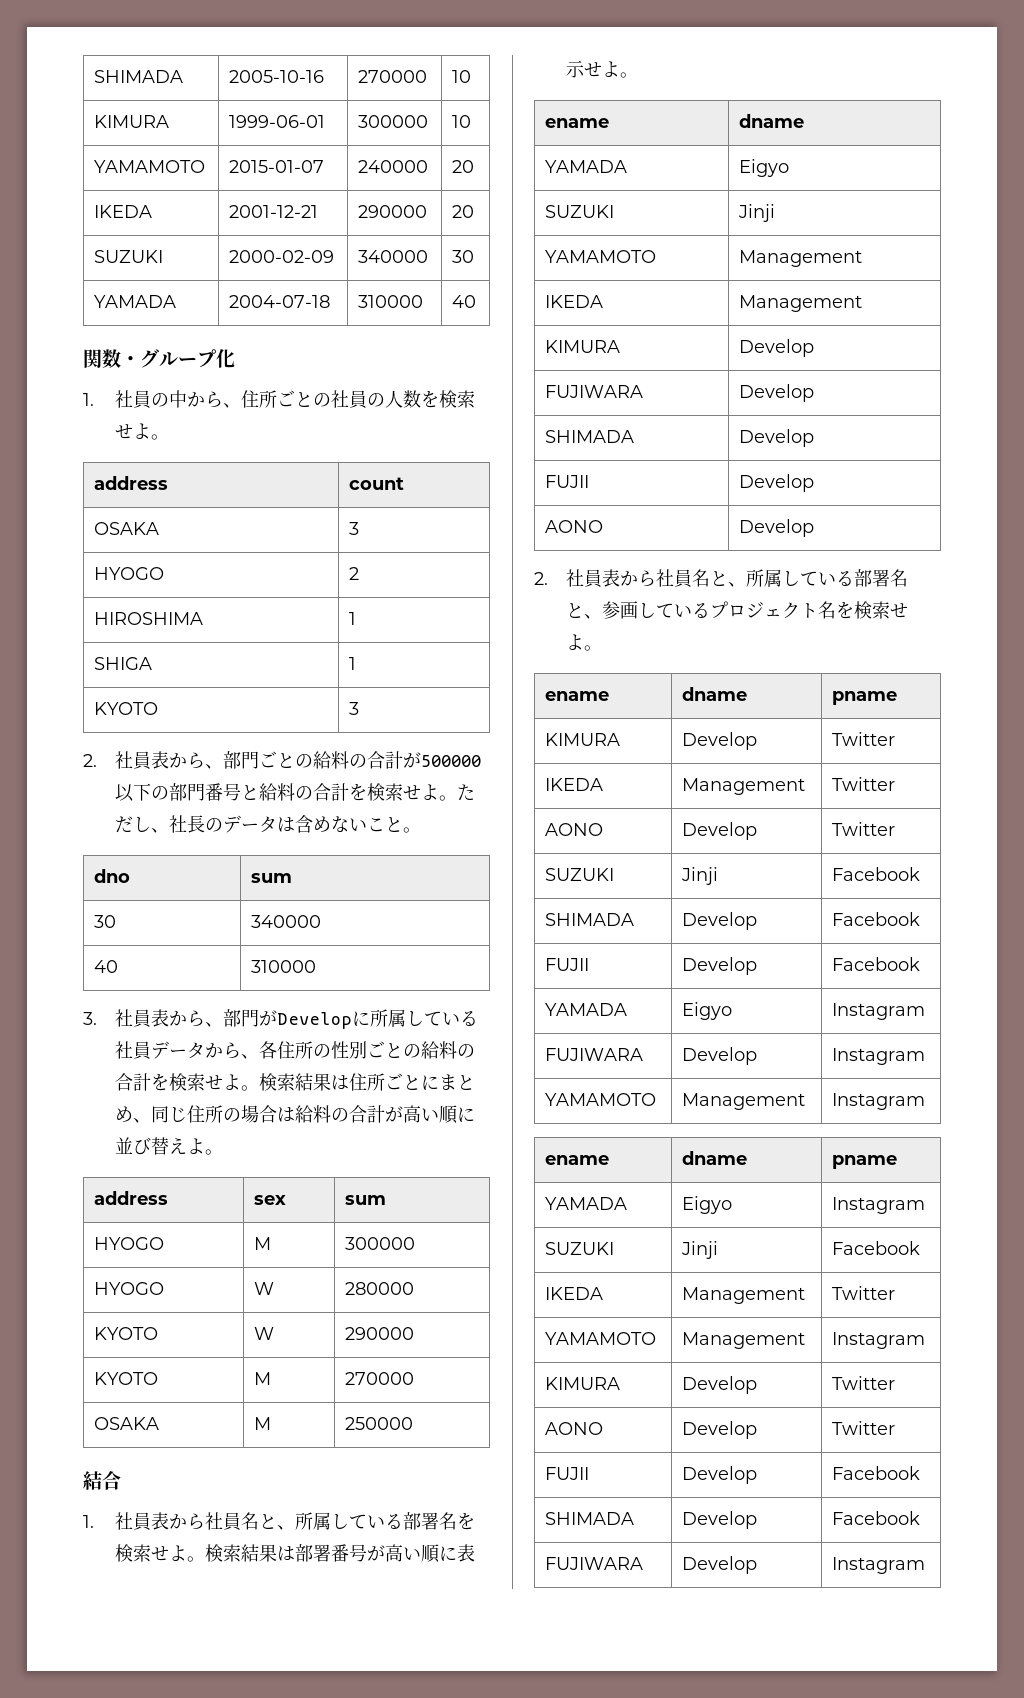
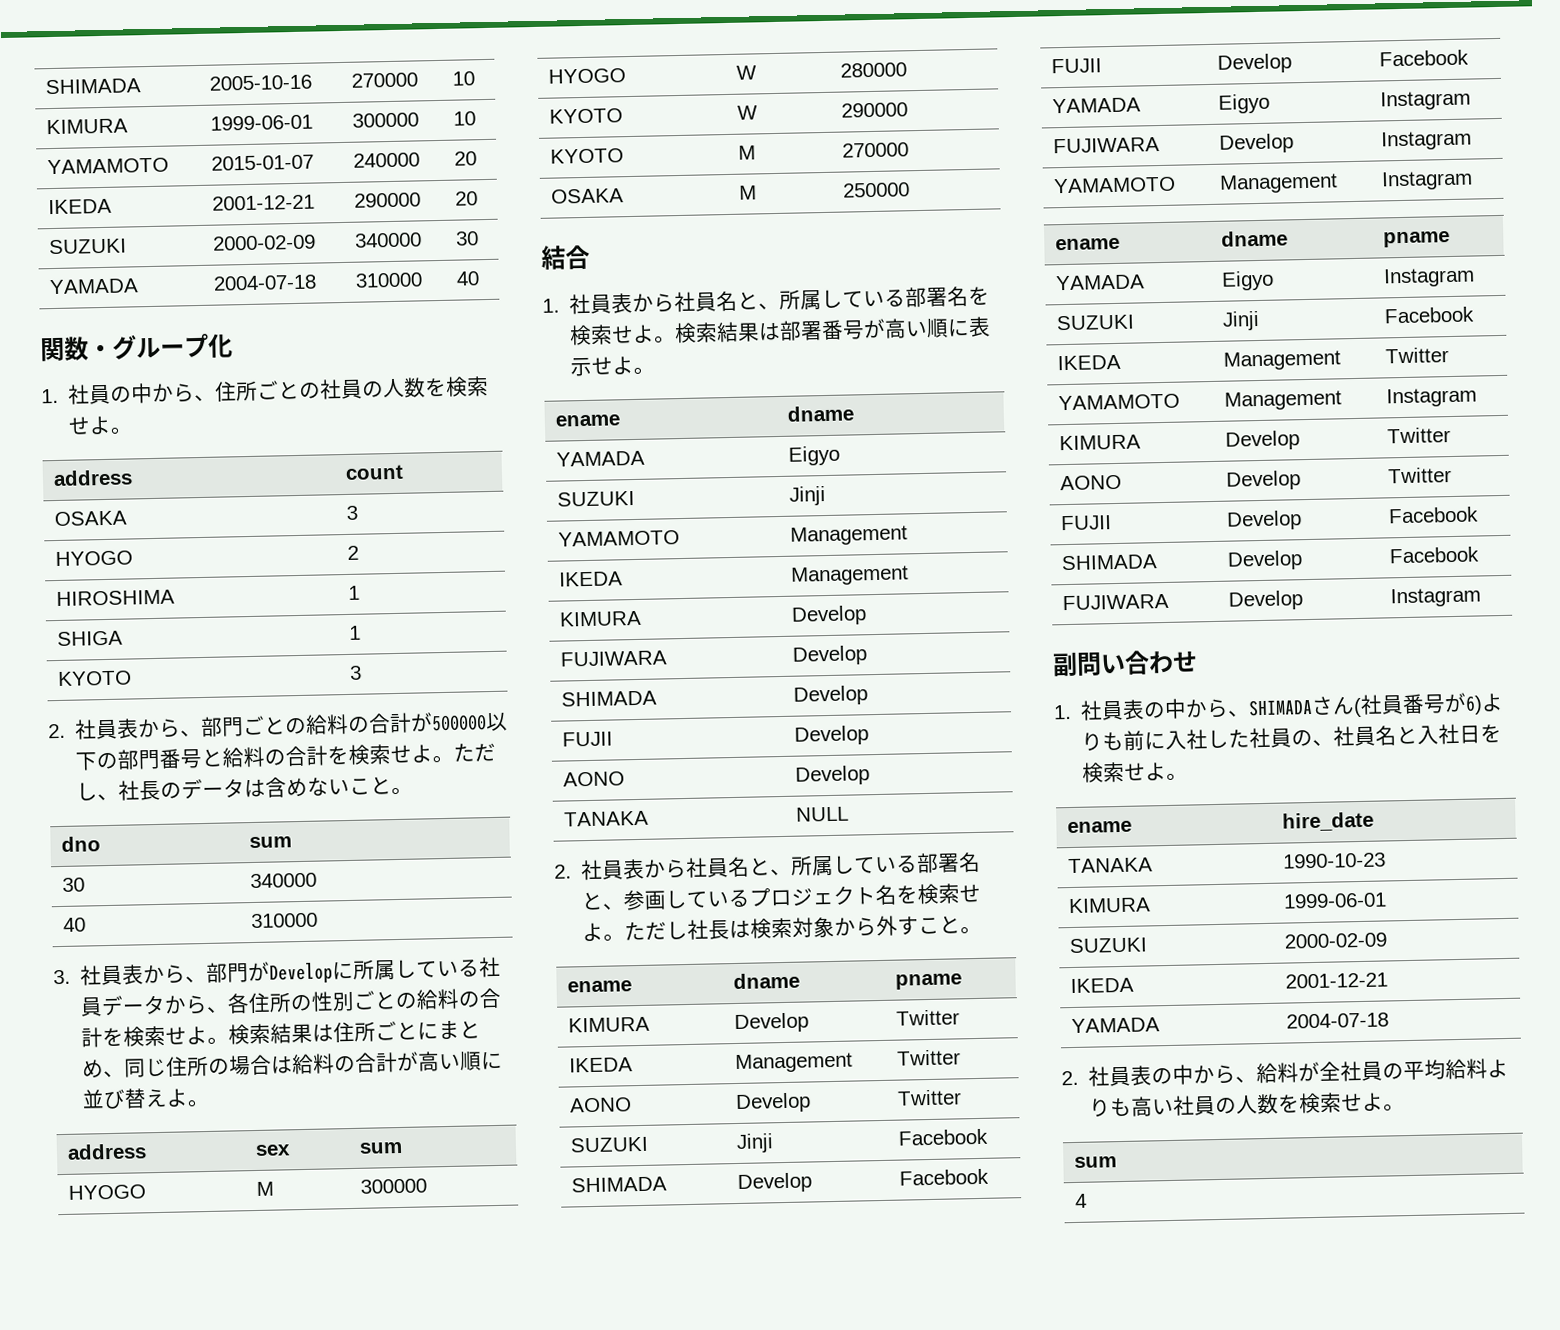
+ TANAKA | NULL
+ ただし社長は検索対象から外すこと。
+ 副問い合わせ
+ 1.社員表の中から、SHIMADAさん(社員番号が6)よりも前に入社した社員の、社員名と入社日を検索せよ。
+ ename | hire_date
+ TANAKA | 1990-10-23
+ KIMURA | 1999-06-01
+ SUZUKI | 2000-02-09
+ IKEDA | 2001-12-21
+ YAMADA | 2004-07-18
+ 2.社員表の中から、給料が全社員の平均給料よりも高い社員の人数を検索せよ。
+ sum
+ 4

